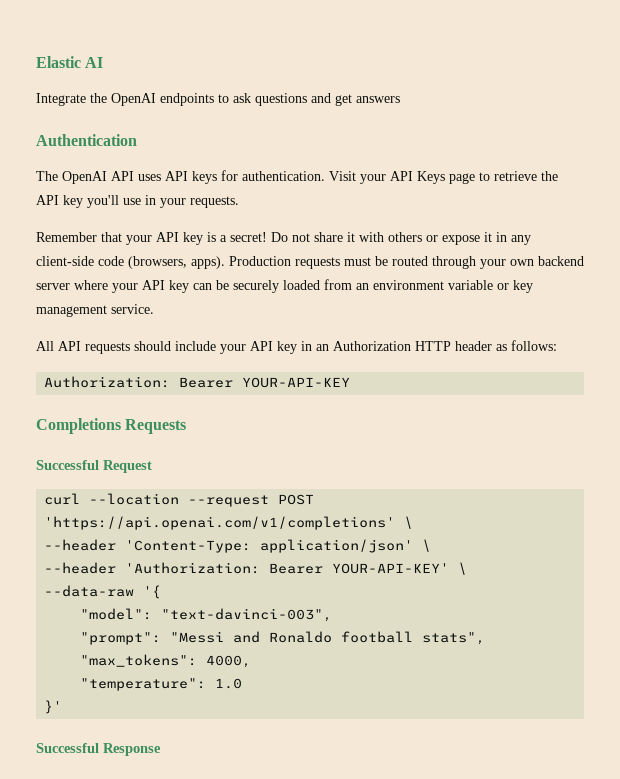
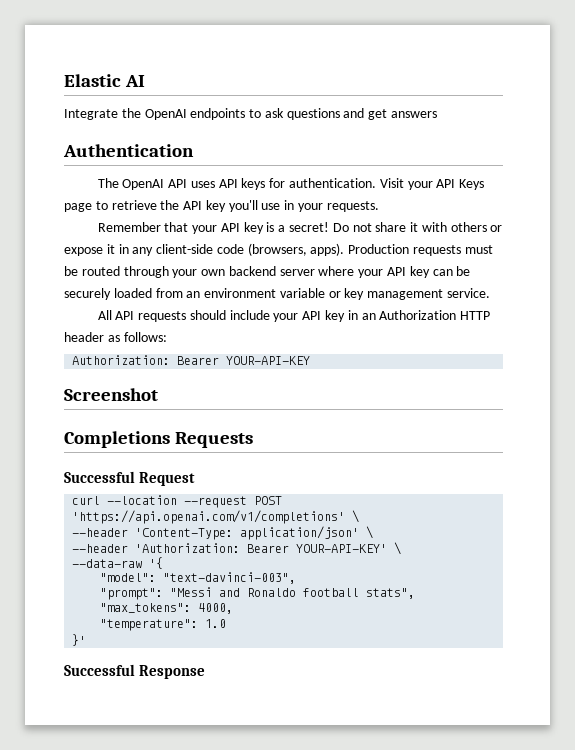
+ Screenshot

